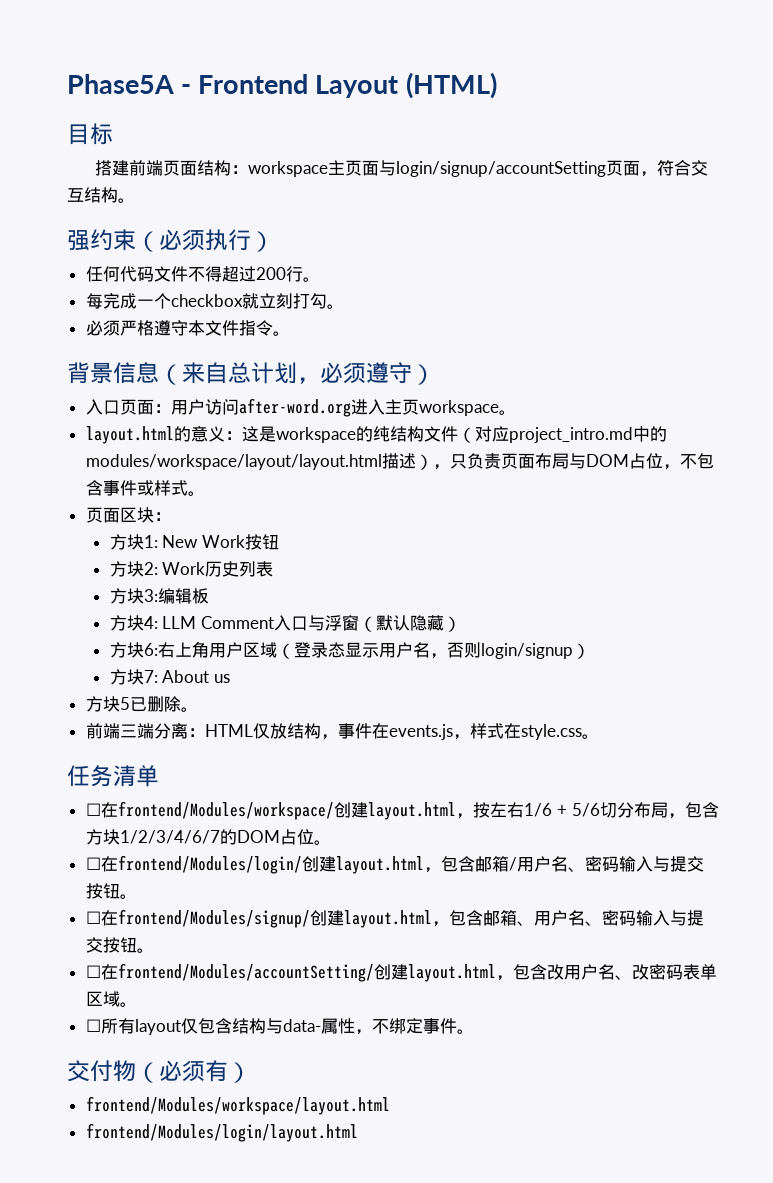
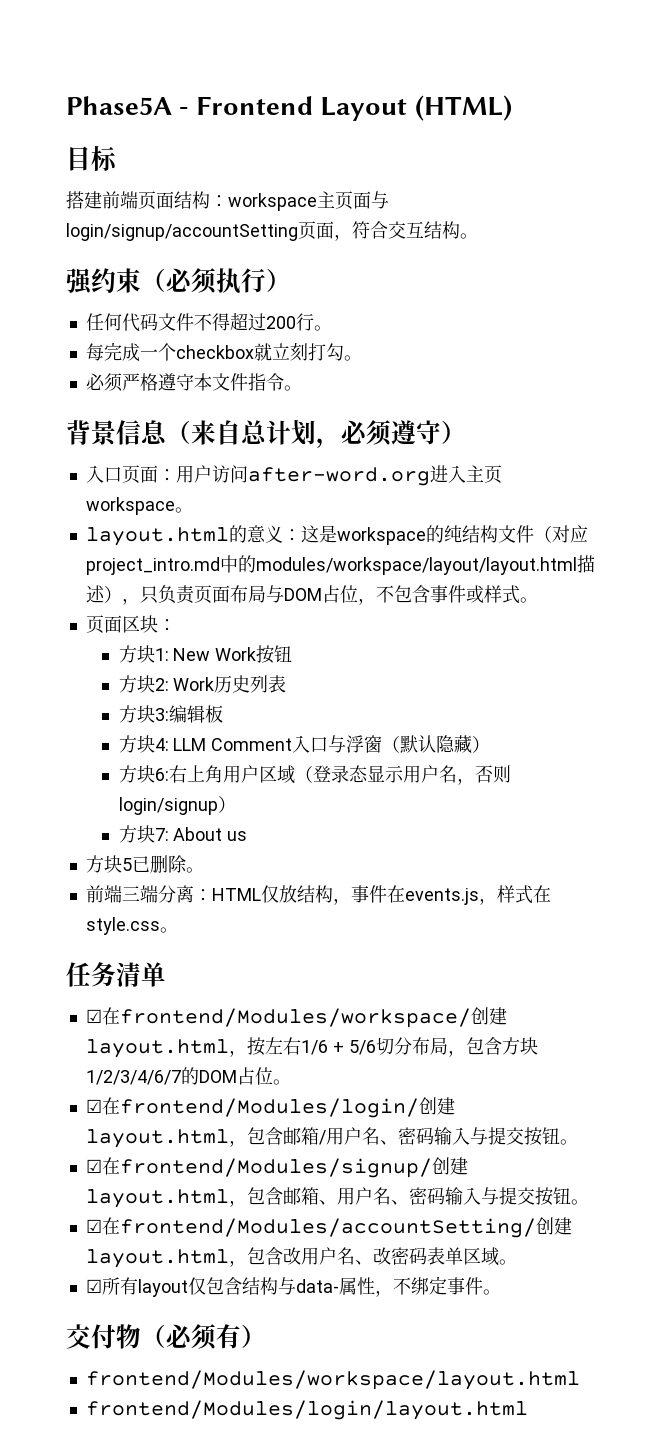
- ☐在frontend/Modules/workspace/创建layout.html，按左右1/6 + 5/6切分布局，包含方块1/2/3/4/6/7的DOM占位。
+ ☑在frontend/Modules/workspace/创建layout.html，按左右1/6 + 5/6切分布局，包含方块1/2/3/4/6/7的DOM占位。
- ☐在frontend/Modules/login/创建layout.html，包含邮箱/用户名、密码输入与提交按钮。
+ ☑在frontend/Modules/login/创建layout.html，包含邮箱/用户名、密码输入与提交按钮。
- ☐在frontend/Modules/signup/创建layout.html，包含邮箱、用户名、密码输入与提交按钮。
+ ☑在frontend/Modules/signup/创建layout.html，包含邮箱、用户名、密码输入与提交按钮。
- ☐在frontend/Modules/accountSetting/创建layout.html，包含改用户名、改密码表单区域。
+ ☑在frontend/Modules/accountSetting/创建layout.html，包含改用户名、改密码表单区域。
- ☐所有layout仅包含结构与data-属性，不绑定事件。
+ ☑所有layout仅包含结构与data-属性，不绑定事件。

